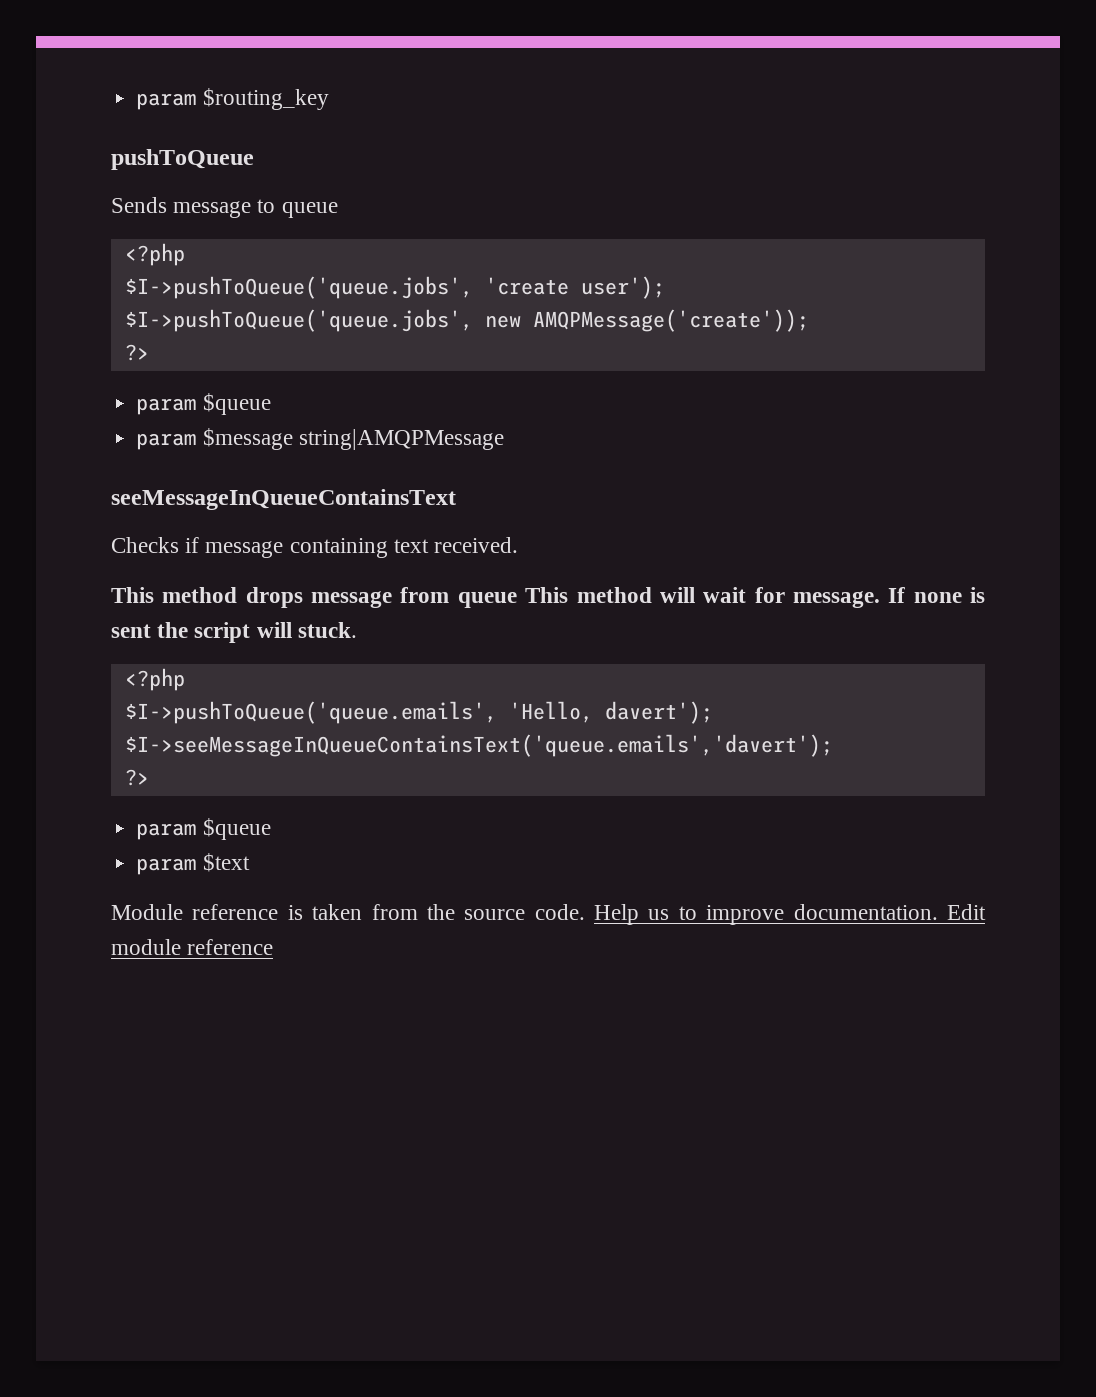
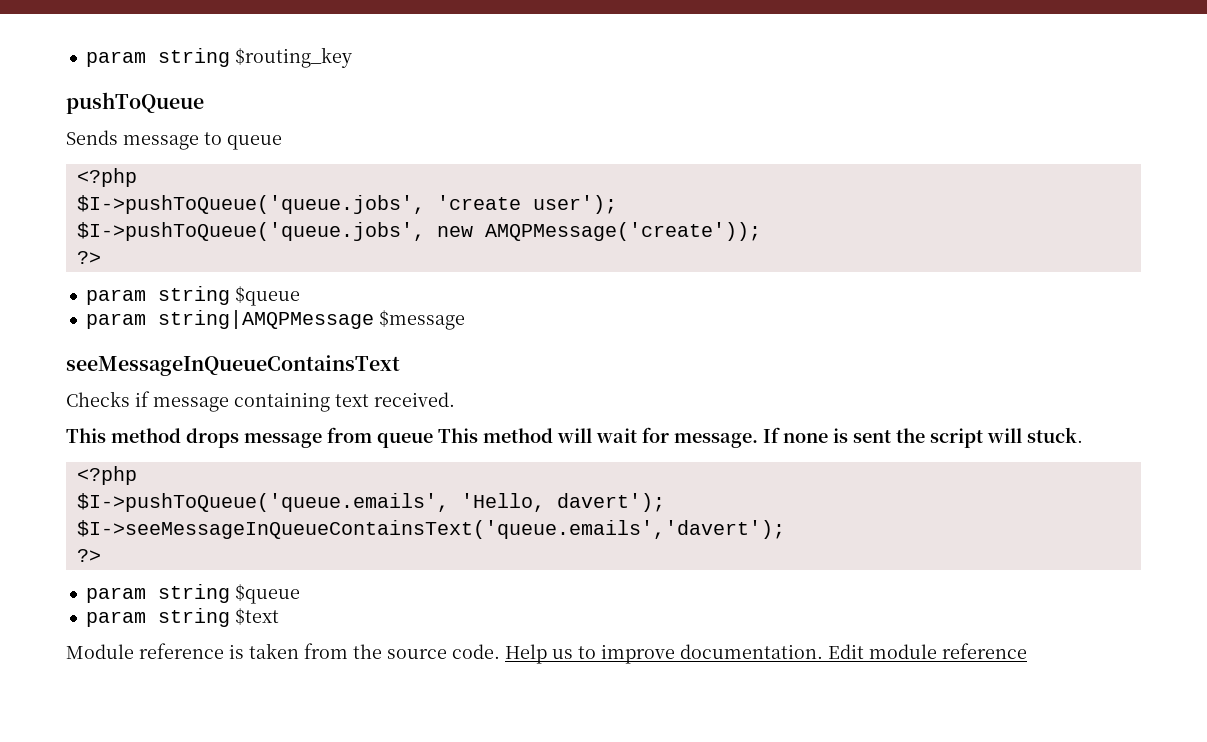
- param $routing_key
+ param string $routing_key
  $I->pushToQueue('queue.jobs', new AMQPMessage('create'));
  ?>
- param $queue
- param $message string|AMQPMessage
+ param string $queue
+ param string|AMQPMessage $message
  $I->seeMessageInQueueContainsText('queue.emails','davert');
  ?>
- param $queue
- param $text
+ param string $queue
+ param string $text

